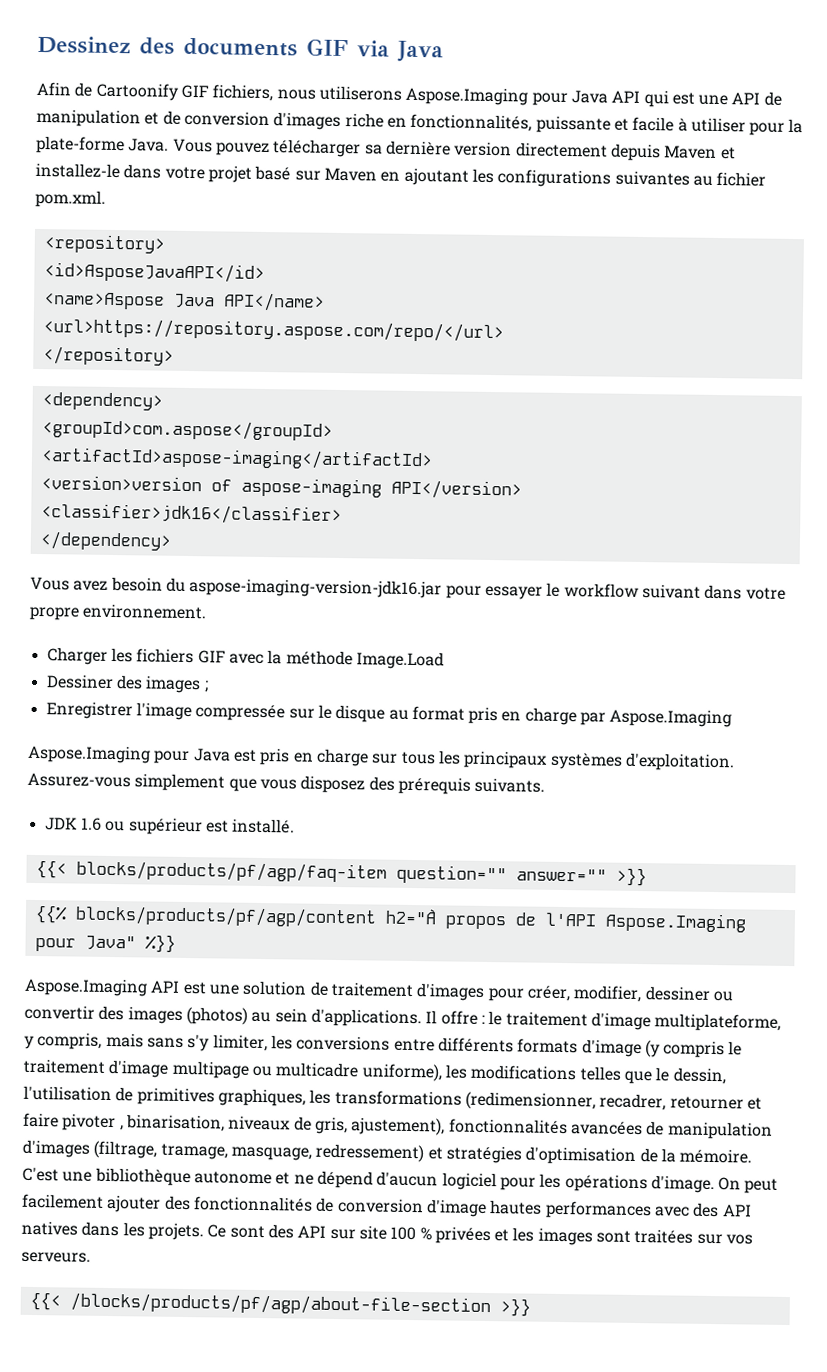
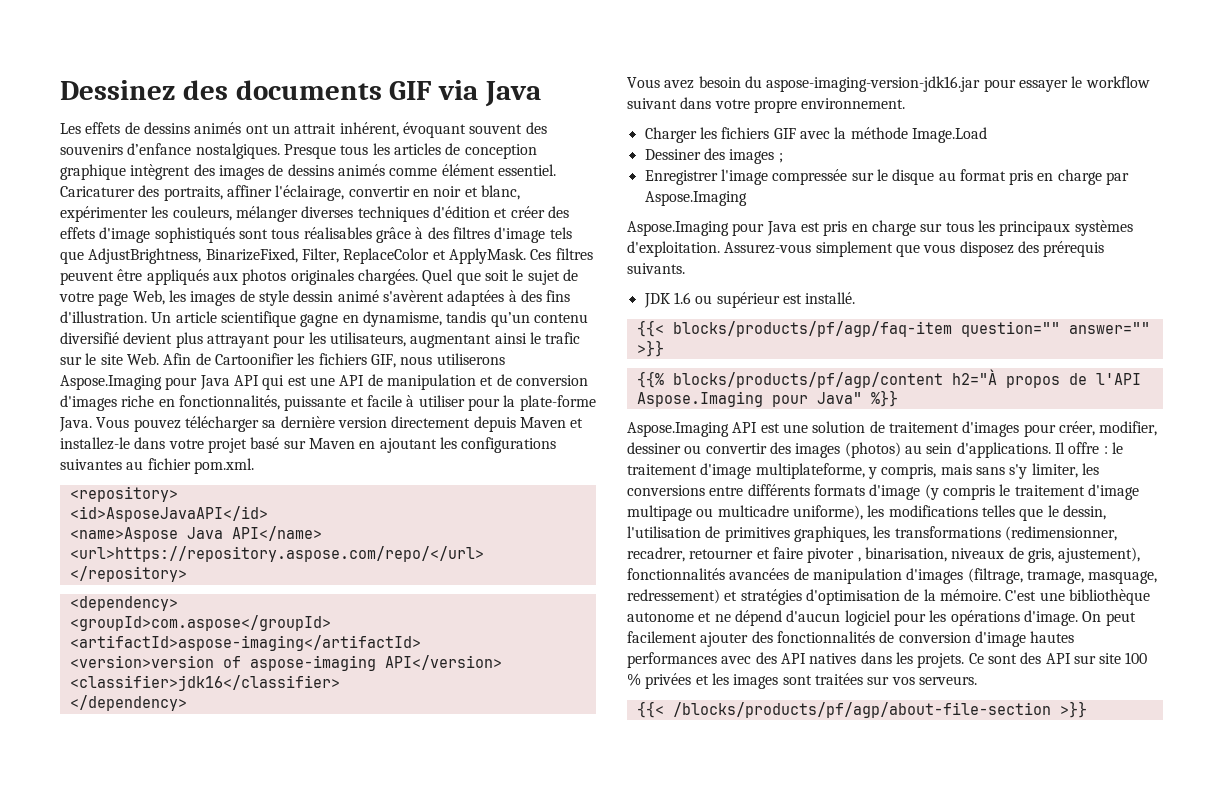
- Afin de Cartoonify GIF fichiers, nous utiliserons Aspose.Imaging pour Java API qui est une API de manipulation et de conversion d'images riche en fonctionnalités, puissante et facile à utiliser pour la plate-forme Java.
+ Les effets de dessins animés ont un attrait inhérent, évoquant souvent des souvenirs d’enfance nostalgiques. Presque tous les articles de conception graphique intègrent des images de dessins animés comme élément essentiel. Caricaturer des portraits, affiner l'éclairage, convertir en noir et blanc, expérimenter les couleurs, mélanger diverses techniques d'édition et créer des effets d'image sophistiqués sont tous réalisables grâce à des filtres d'image tels que AdjustBrightness, BinarizeFixed, Filter, ReplaceColor et ApplyMask. Ces filtres peuvent être appliqués aux photos originales chargées. Quel que soit le sujet de votre page Web, les images de style dessin animé s'avèrent adaptées à des fins d'illustration. Un article scientifique gagne en dynamisme, tandis qu’un contenu diversifié devient plus attrayant pour les utilisateurs, augmentant ainsi le trafic sur le site Web. Afin de Cartoonifier les fichiers GIF, nous utiliserons Aspose.Imaging pour Java API qui est une API de manipulation et de conversion d'images riche en fonctionnalités, puissante et facile à utiliser pour la plate-forme Java.

